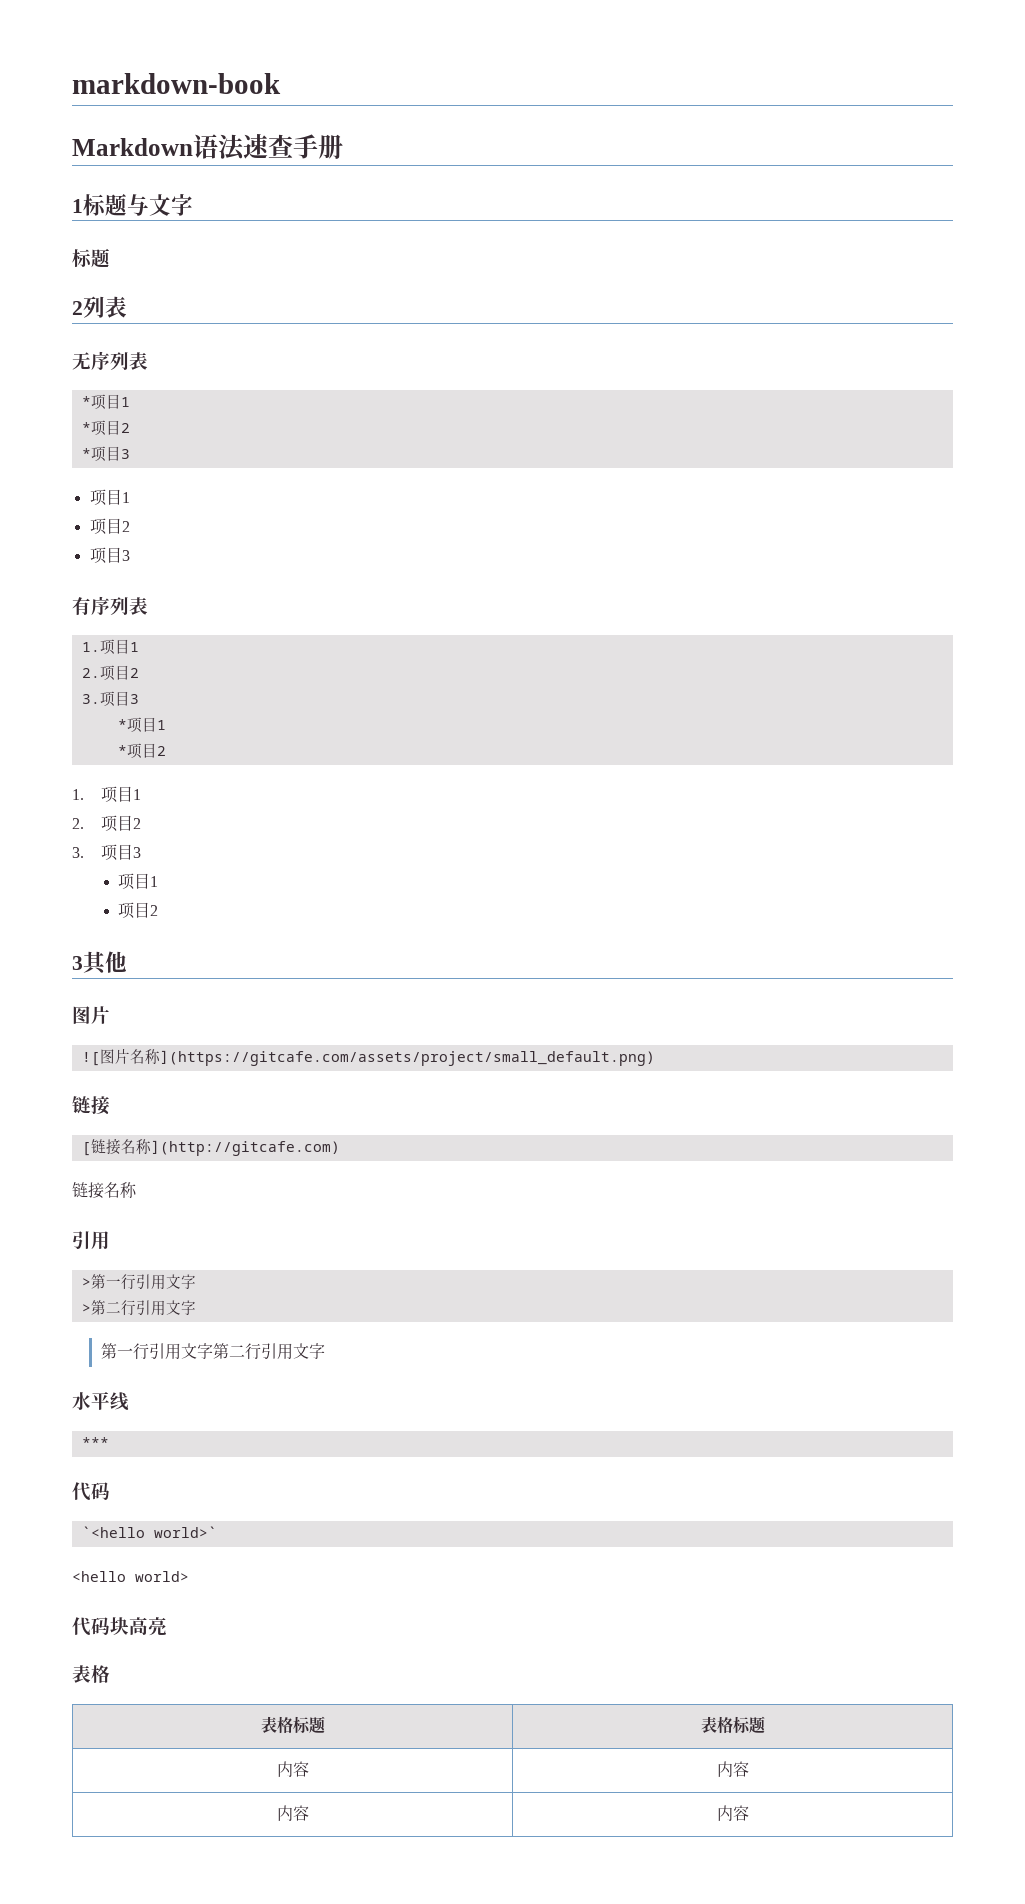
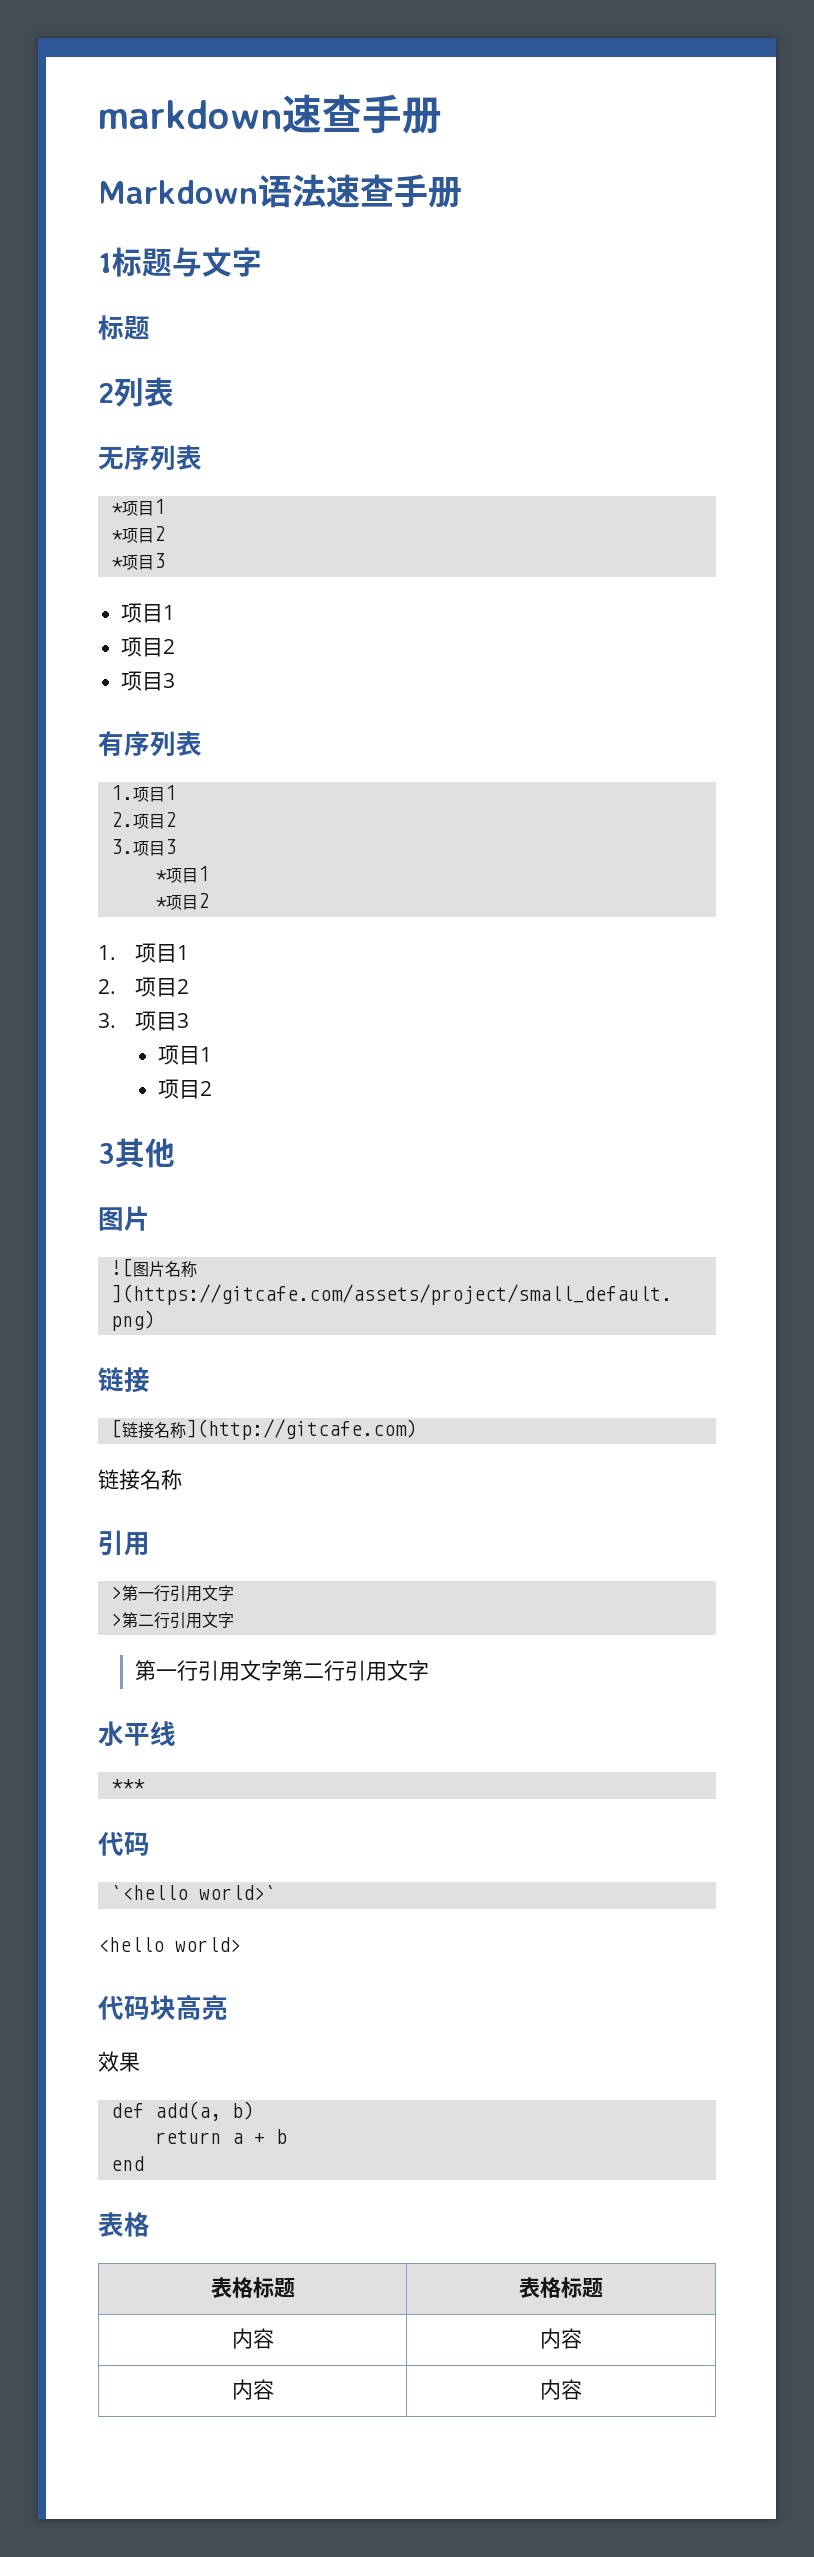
- markdown-book
+ markdown速查手册
+ 效果
+ def add(a, b)
+ return a + b
+ end

